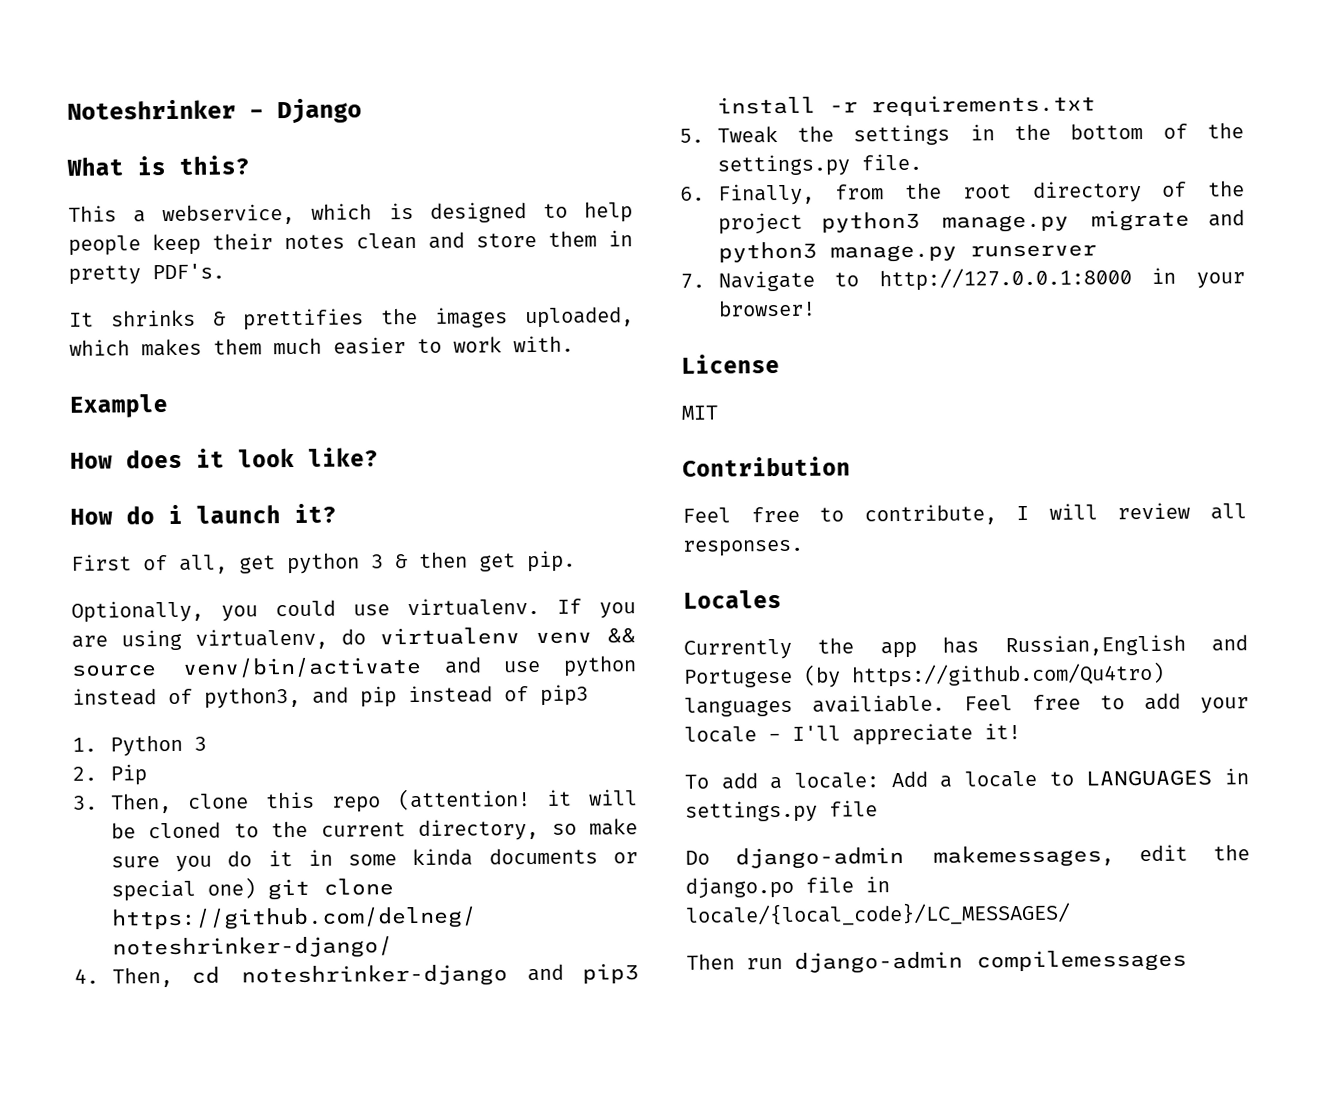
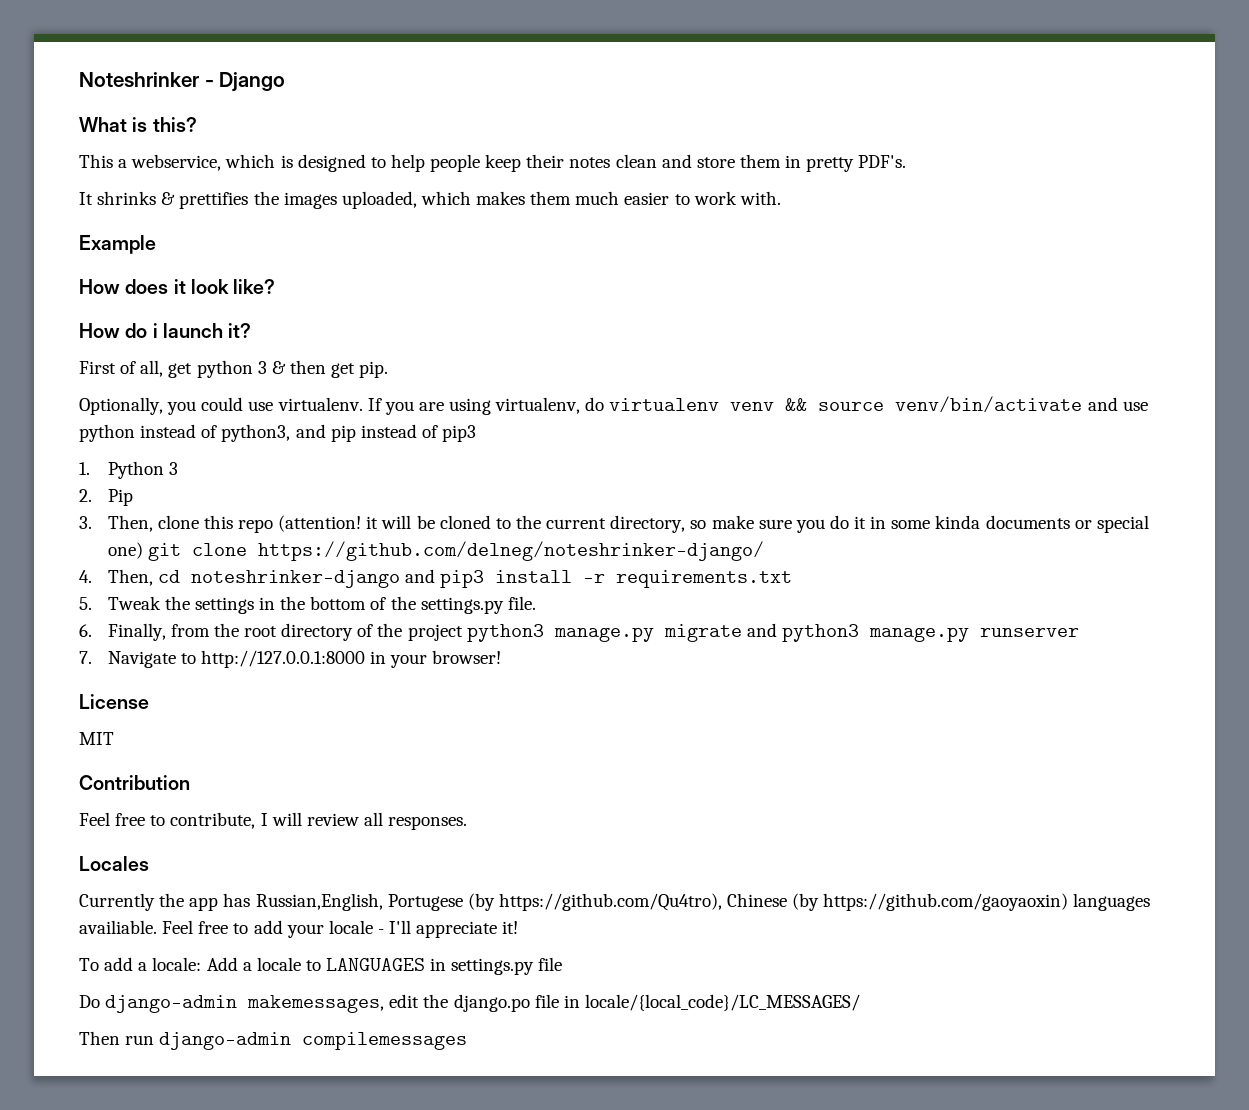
- Currently the app has Russian,English and Portugese (by https://github.com/Qu4tro) languages availiable.
+ Currently the app has Russian,English, Portugese (by https://github.com/Qu4tro), Chinese (by https://github.com/gaoyaoxin) languages availiable.

